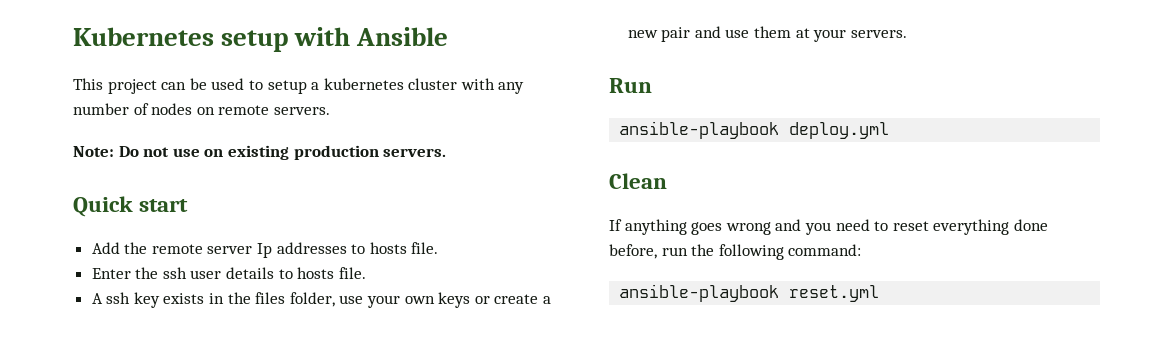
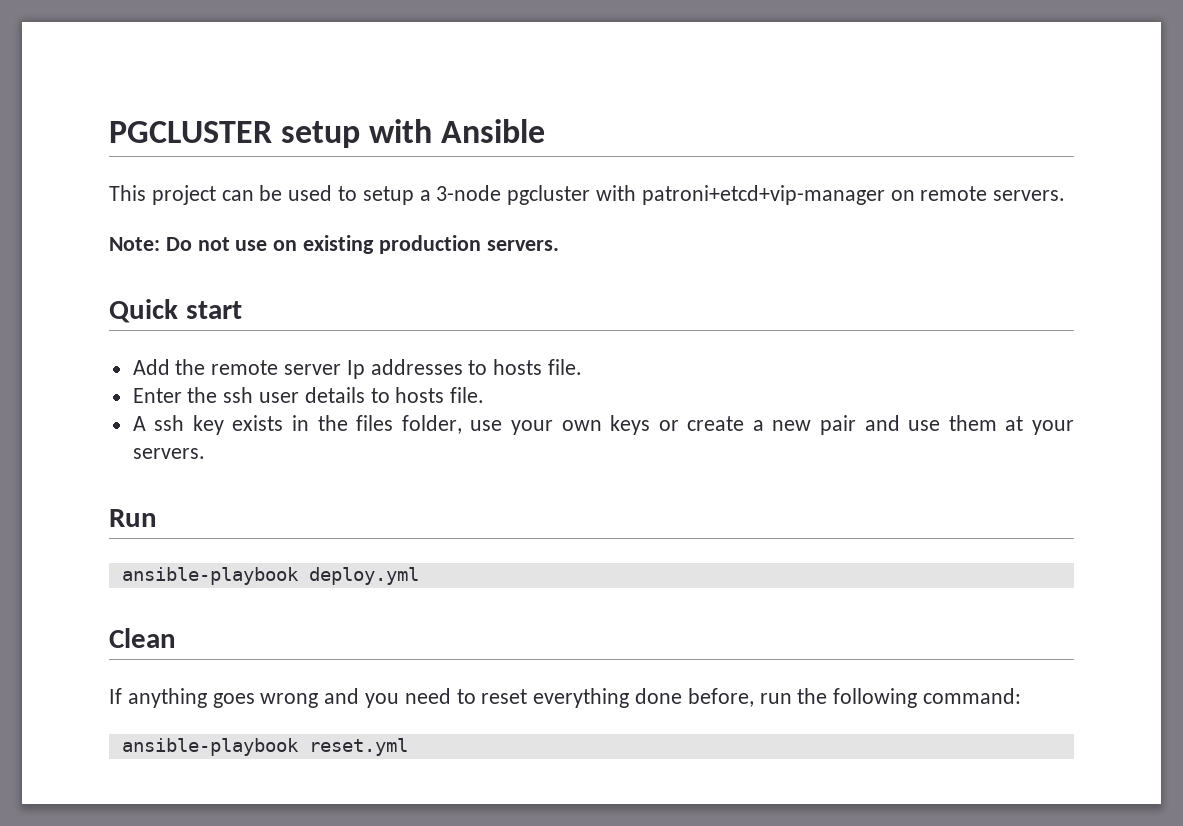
- Kubernetes setup with Ansible
+ PGCLUSTER setup with Ansible
- This project can be used to setup a kubernetes cluster with any number of nodes on remote servers.
+ This project can be used to setup a 3-node pgcluster with patroni+etcd+vip-manager on remote servers.

